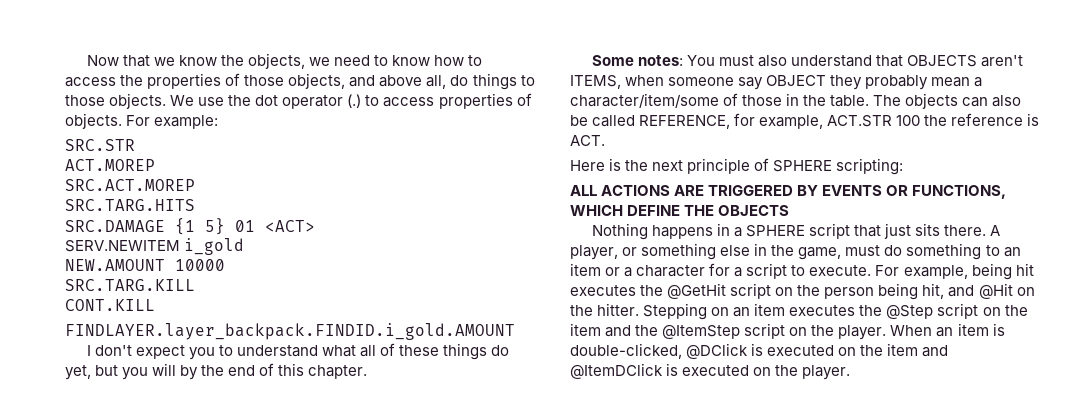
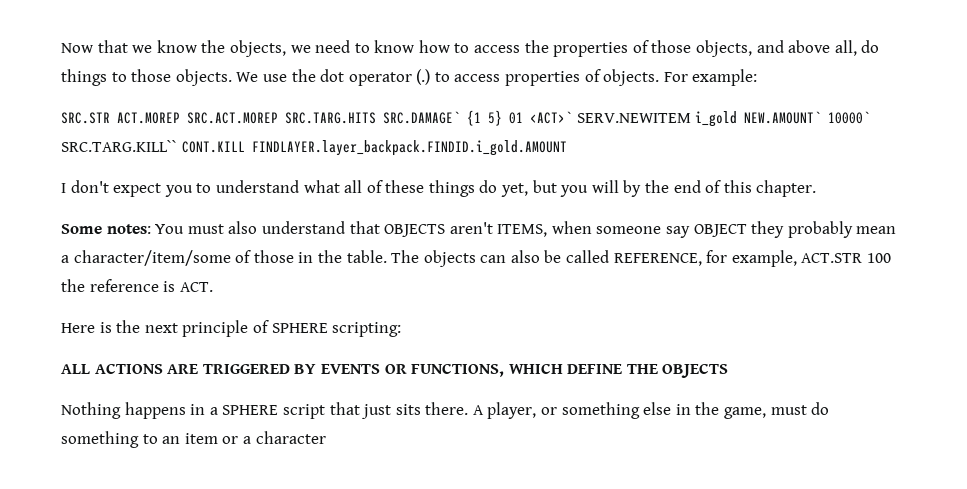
- SRC.STR
- ACT.MOREP
- SRC.ACT.MOREP
- SRC.TARG.HITS
- SRC.DAMAGE {1 5} 01 <ACT>
- SERV.NEWITEM i_gold
- NEW.AMOUNT 10000
- SRC.TARG.KILL
- CONT.KILL
- FINDLAYER.layer_backpack.FINDID.i_gold.AMOUNT
+ SRC.STR ACT.MOREP SRC.ACT.MOREP SRC.TARG.HITS SRC.DAMAGE` {1 5} 01 <ACT>` SERV.NEWITEM i_gold NEW.AMOUNT` 10000` SRC.TARG.KILL`` CONT.KILL FINDLAYER.layer_backpack.FINDID.i_gold.AMOUNT
- A player, or something else in the game, must do something to an item or a character for a script to execute. For example, being hit executes the @GetHit script on the person being hit, and @Hit on the hitter. Stepping on an item executes the @Step script on the item and the @ItemStep script on the player. When an item is double-clicked, @DClick is executed on the item and @ItemDClick is executed on the player.
+ A player, or something else in the game, must do something to an item or a character

